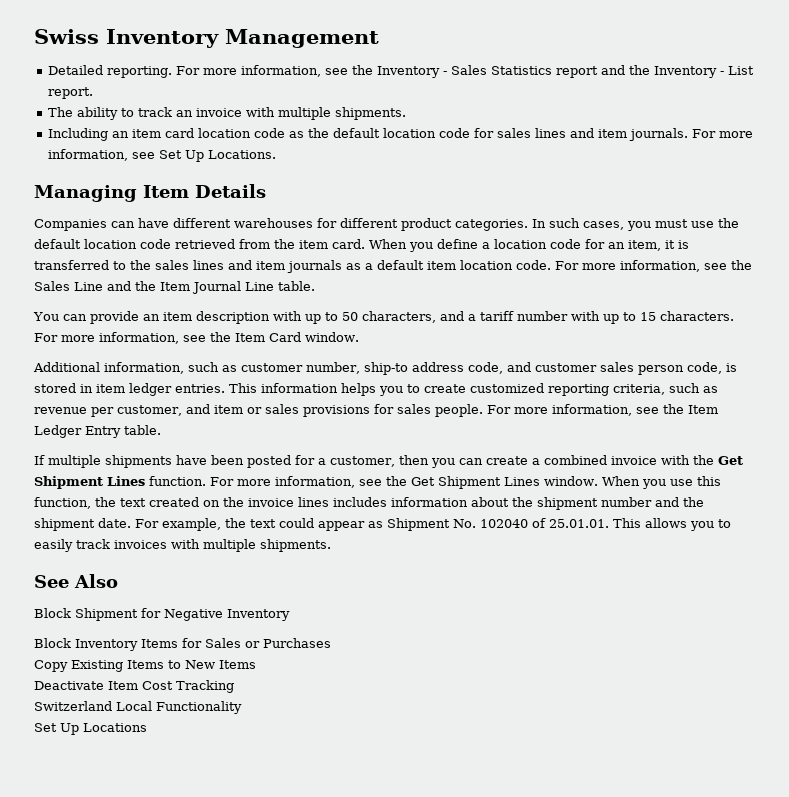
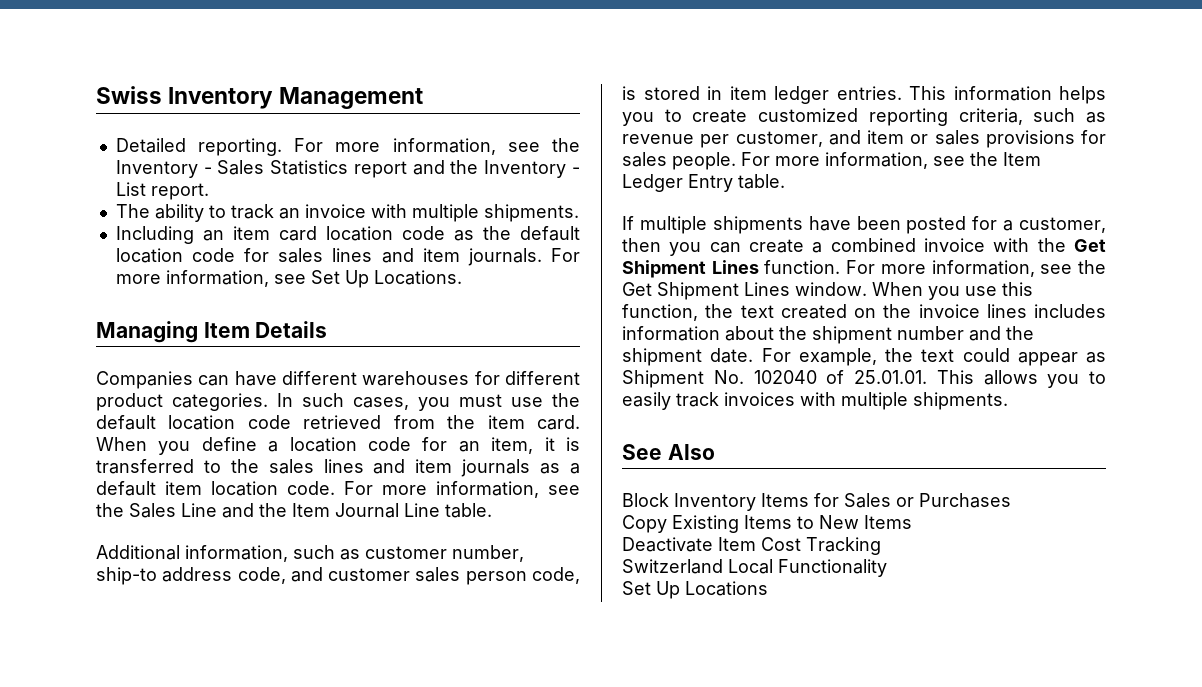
- You can provide an item description with up to 50 characters, and a tariff number with up to 15 characters. For more information, see the Item Card window.
- Block Shipment for Negative Inventory

